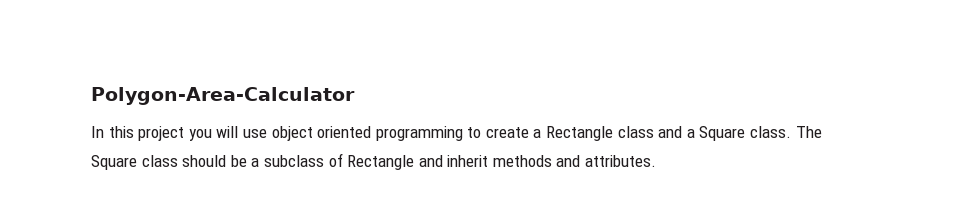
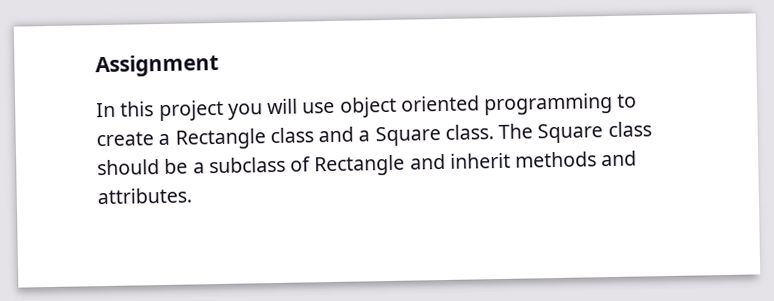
- Polygon-Area-Calculator
+ Assignment

